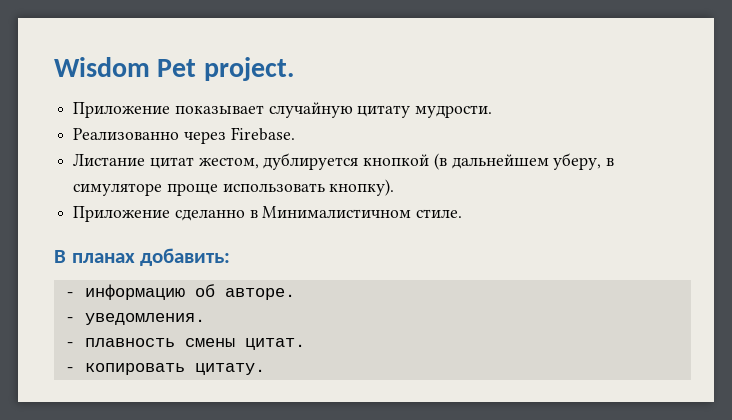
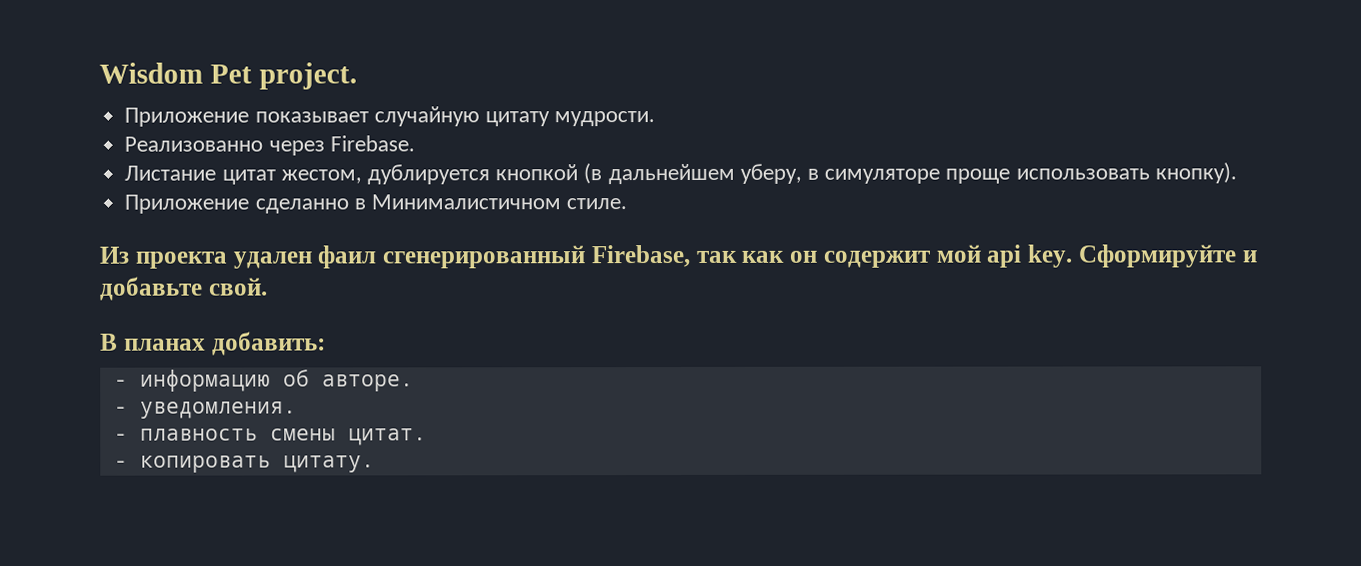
+ Из проекта удален фаил сгенерированный Firebase, так как он содержит мой api key. Сформируйте и добавьте свой.

